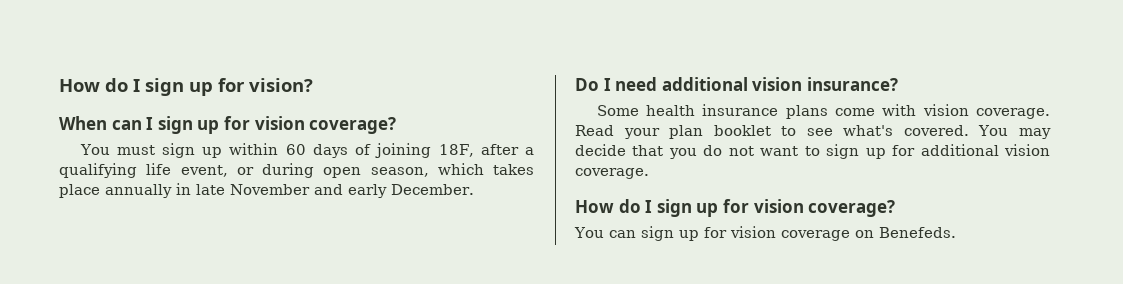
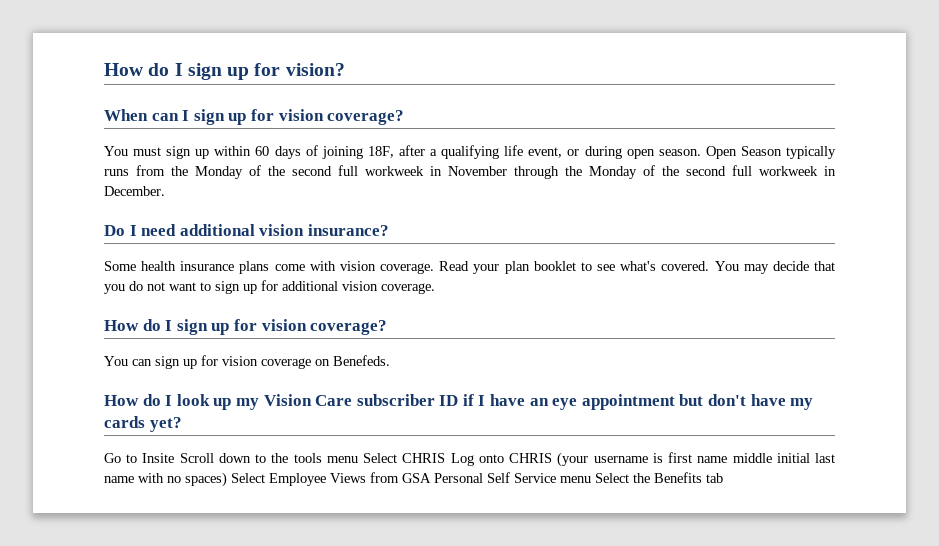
- You must sign up within 60 days of joining 18F, after a qualifying life event, or during open season, which takes place annually in late November and early December.
+ You must sign up within 60 days of joining 18F, after a qualifying life event, or during open season. Open Season typically runs from the Monday of the second full workweek in November through the Monday of the second full workweek in December.
+ How do I look up my Vision Care subscriber ID if I have an eye appointment but don't have my cards yet?
+ Go to Insite Scroll down to the tools menu Select CHRIS Log onto CHRIS (your username is first name middle initial last name with no spaces) Select Employee Views from GSA Personal Self Service menu Select the Benefits tab

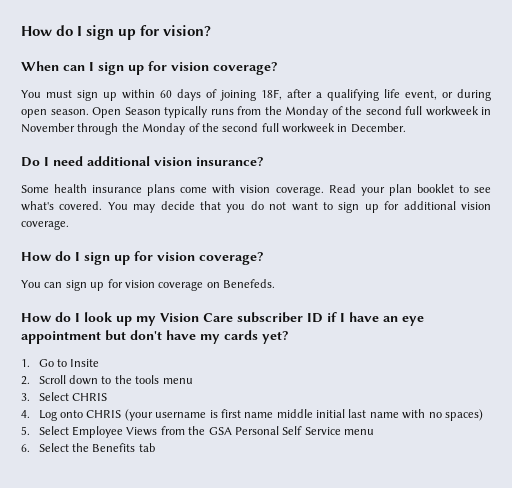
- Go to Insite Scroll down to the tools menu Select CHRIS Log onto CHRIS (your username is first name middle initial last name with no spaces) Select Employee Views from GSA Personal Self Service menu Select the Benefits tab
+ 1. Go to Insite
+ 2. Scroll down to the tools menu
+ 3. Select CHRIS
+ 4. Log onto CHRIS (your username is first name middle initial last name with no spaces)
+ 5. Select Employee Views from the GSA Personal Self Service menu
+ 6. Select the Benefits tab

